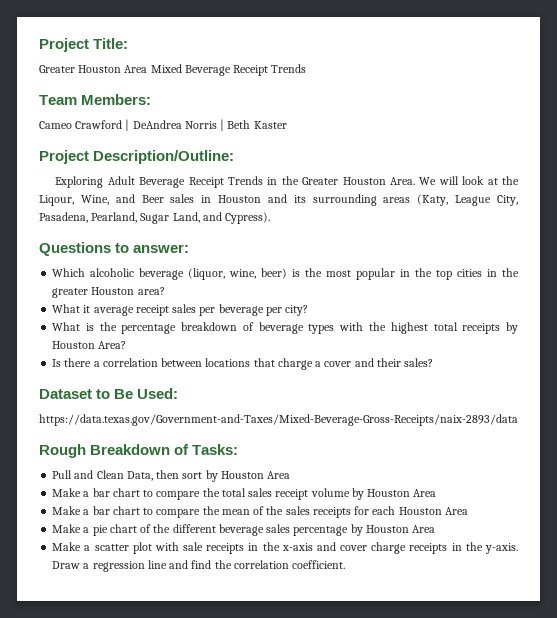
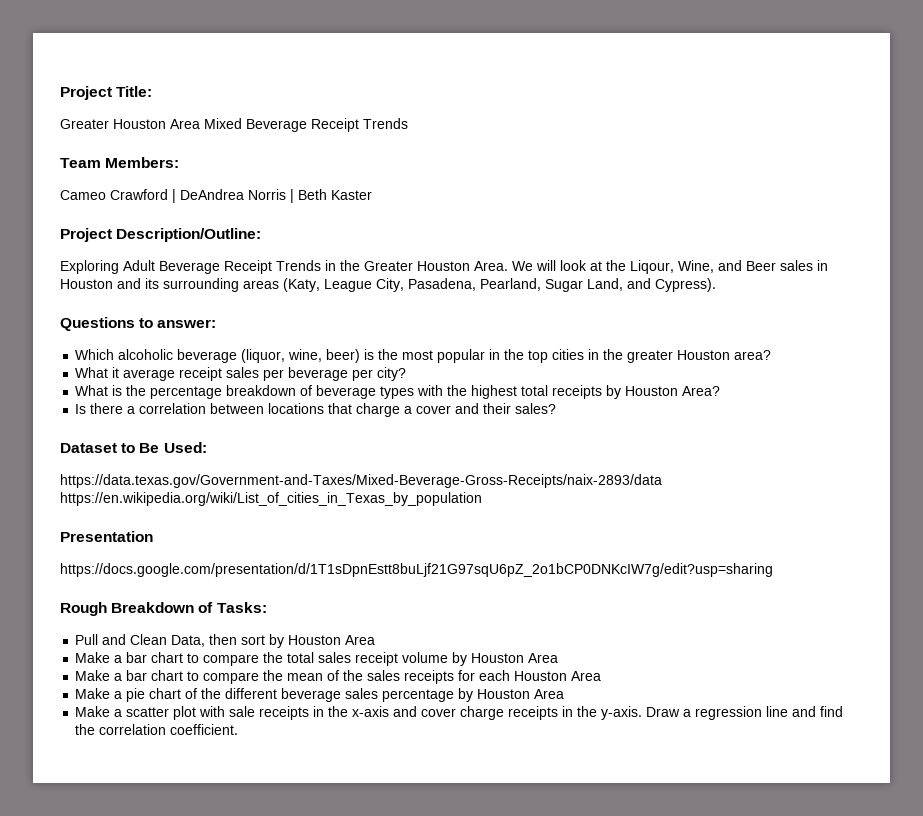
- https://data.texas.gov/Government-and-Taxes/Mixed-Beverage-Gross-Receipts/naix-2893/data
+ https://data.texas.gov/Government-and-Taxes/Mixed-Beverage-Gross-Receipts/naix-2893/data https://en.wikipedia.org/wiki/List_of_cities_in_Texas_by_population
+ Presentation
+ https://docs.google.com/presentation/d/1T1sDpnEstt8buLjf21G97sqU6pZ_2o1bCP0DNKcIW7g/edit?usp=sharing

